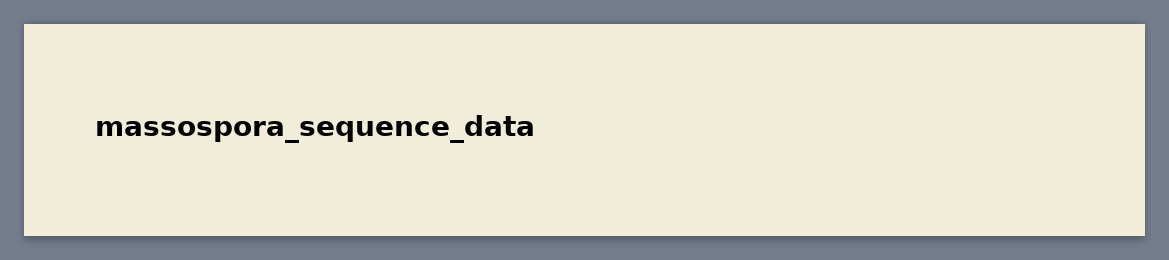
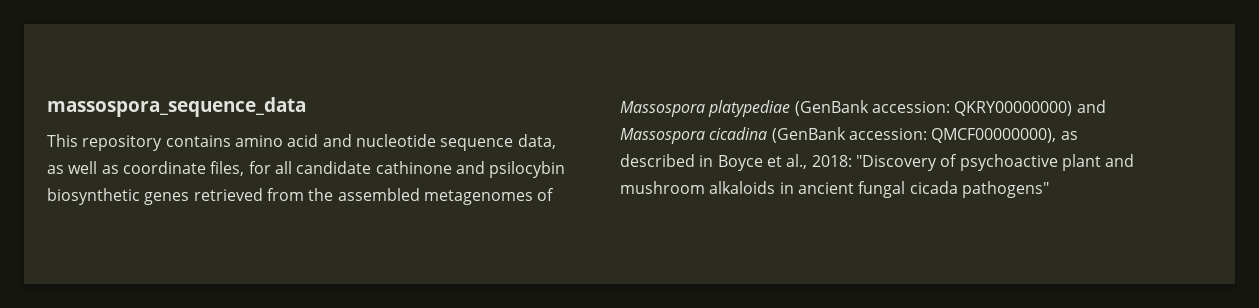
+ This repository contains amino acid and nucleotide sequence data, as well as coordinate files, for all candidate cathinone and psilocybin biosynthetic genes retrieved from the assembled metagenomes of Massospora platypediae (GenBank accession: QKRY00000000) and Massospora cicadina (GenBank accession: QMCF00000000), as described in Boyce et al., 2018: "Discovery of psychoactive plant and mushroom alkaloids in ancient fungal cicada pathogens"

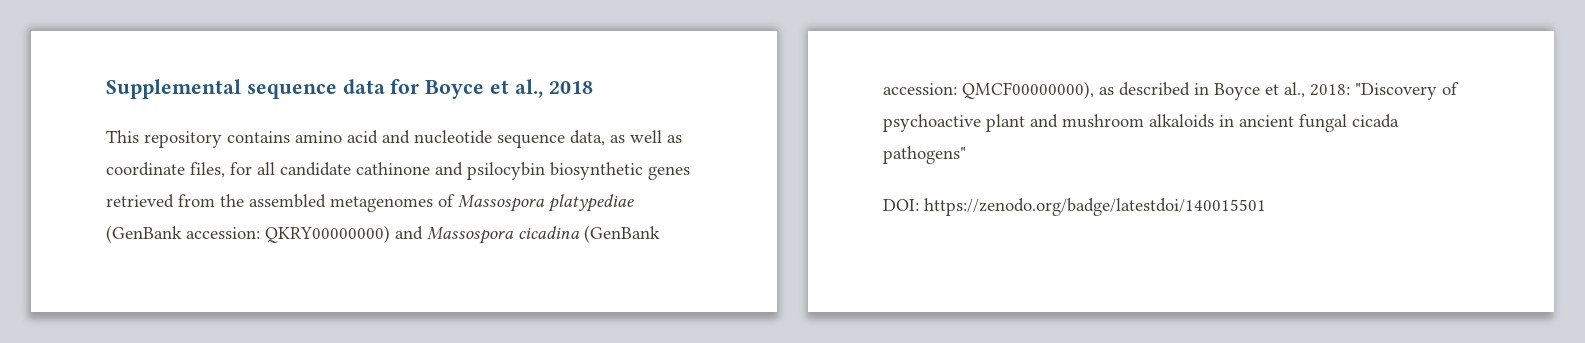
- massospora_sequence_data
+ Supplemental sequence data for Boyce et al., 2018
+ DOI: https://zenodo.org/badge/latestdoi/140015501

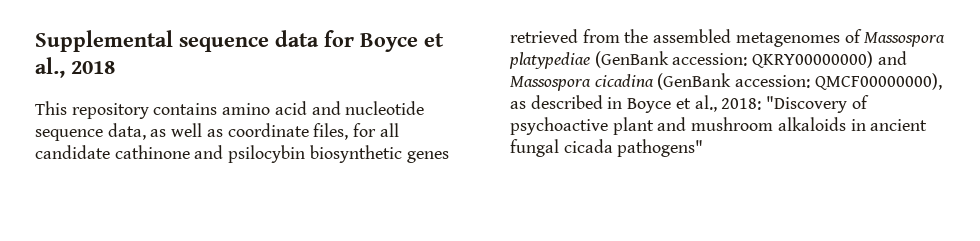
- DOI: https://zenodo.org/badge/latestdoi/140015501

